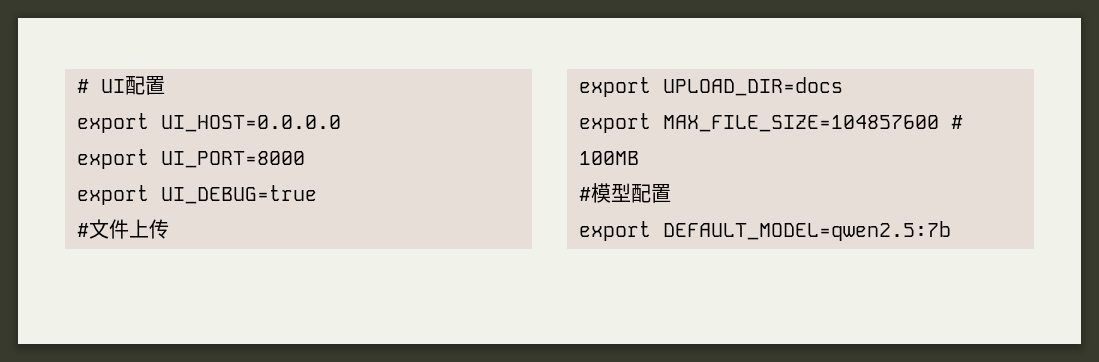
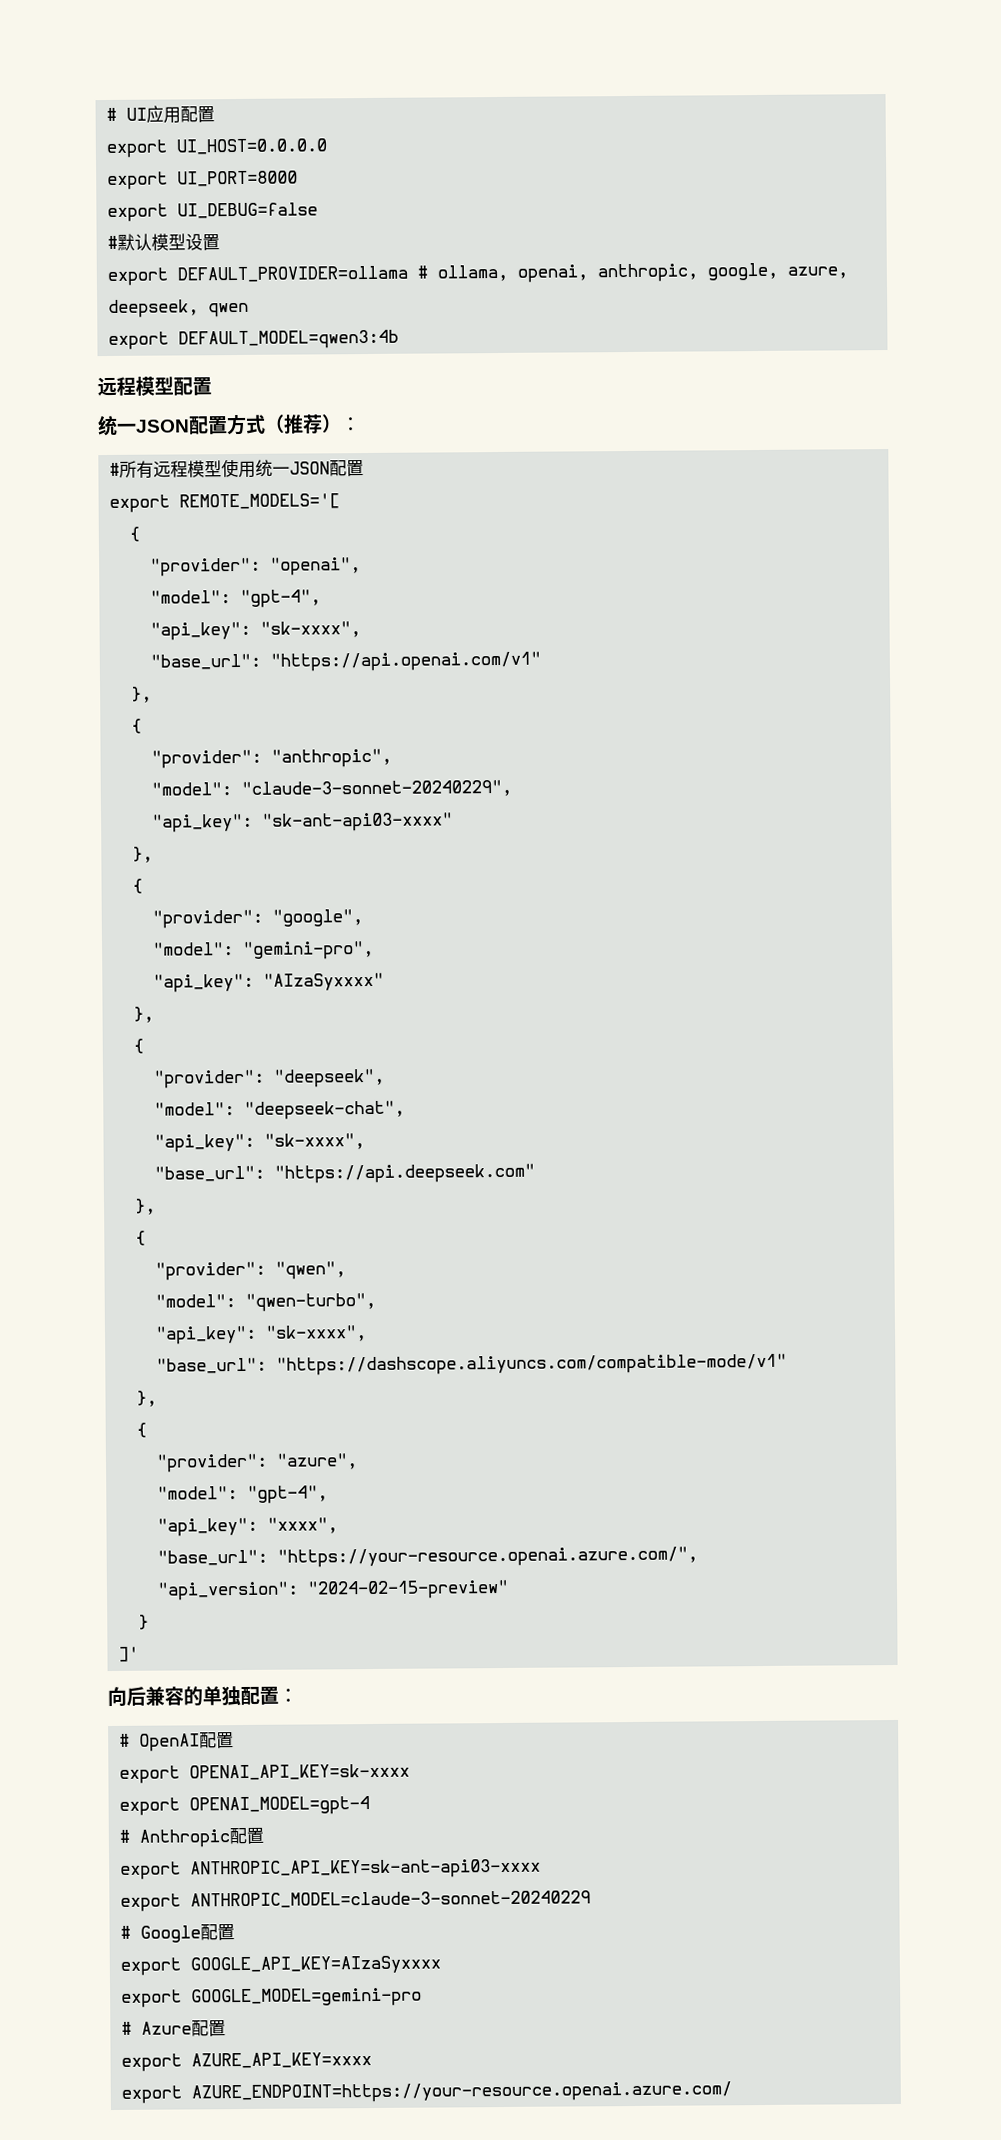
- # UI配置
+ # UI应用配置
- export UI_DEBUG=true
- #文件上传
- export UPLOAD_DIR=docs
- export MAX_FILE_SIZE=104857600 # 100MB
- #模型配置
- export DEFAULT_MODEL=qwen2.5:7b
+ export UI_DEBUG=false
+ #默认模型设置
+ export DEFAULT_PROVIDER=ollama # ollama, openai, anthropic, google, azure, deepseek, qwen
+ export DEFAULT_MODEL=qwen3:4b
+ 远程模型配置
+ 统一JSON配置方式（推荐）：
+ #所有远程模型使用统一JSON配置
+ export REMOTE_MODELS='[
+ {
+ "provider": "openai",
+ "model": "gpt-4",
+ "api_key": "sk-xxxx",
+ "base_url": "https://api.openai.com/v1"
+ },
+ {
+ "provider": "anthropic",
+ "model": "claude-3-sonnet-20240229",
+ "api_key": "sk-ant-api03-xxxx"
+ },
+ {
+ "provider": "google",
+ "model": "gemini-pro",
+ "api_key": "AIzaSyxxxx"
+ },
+ {
+ "provider": "deepseek",
+ "model": "deepseek-chat",
+ "api_key": "sk-xxxx",
+ "base_url": "https://api.deepseek.com"
+ },
+ {
+ "provider": "qwen",
+ "model": "qwen-turbo",
+ "api_key": "sk-xxxx",
+ "base_url": "https://dashscope.aliyuncs.com/compatible-mode/v1"
+ },
+ {
+ "provider": "azure",
+ "model": "gpt-4",
+ "api_key": "xxxx",
+ "base_url": "https://your-resource.openai.azure.com/",
+ "api_version": "2024-02-15-preview"
+ }
+ ]'
+ 向后兼容的单独配置：
+ # OpenAI配置
+ export OPENAI_API_KEY=sk-xxxx
+ export OPENAI_MODEL=gpt-4
+ # Anthropic配置
+ export ANTHROPIC_API_KEY=sk-ant-api03-xxxx
+ export ANTHROPIC_MODEL=claude-3-sonnet-20240229
+ # Google配置
+ export GOOGLE_API_KEY=AIzaSyxxxx
+ export GOOGLE_MODEL=gemini-pro
+ # Azure配置
+ export AZURE_API_KEY=xxxx
+ export AZURE_ENDPOINT=https://your-resource.openai.azure.com/

